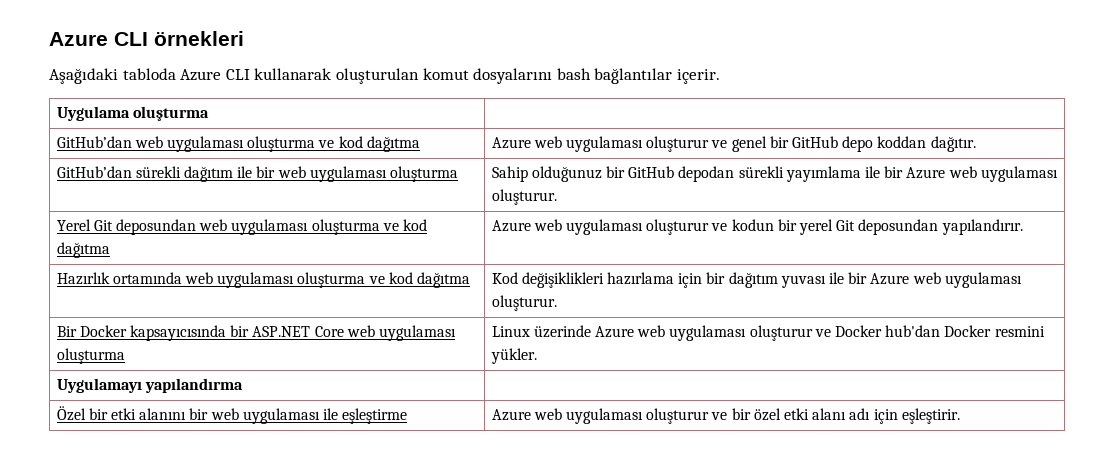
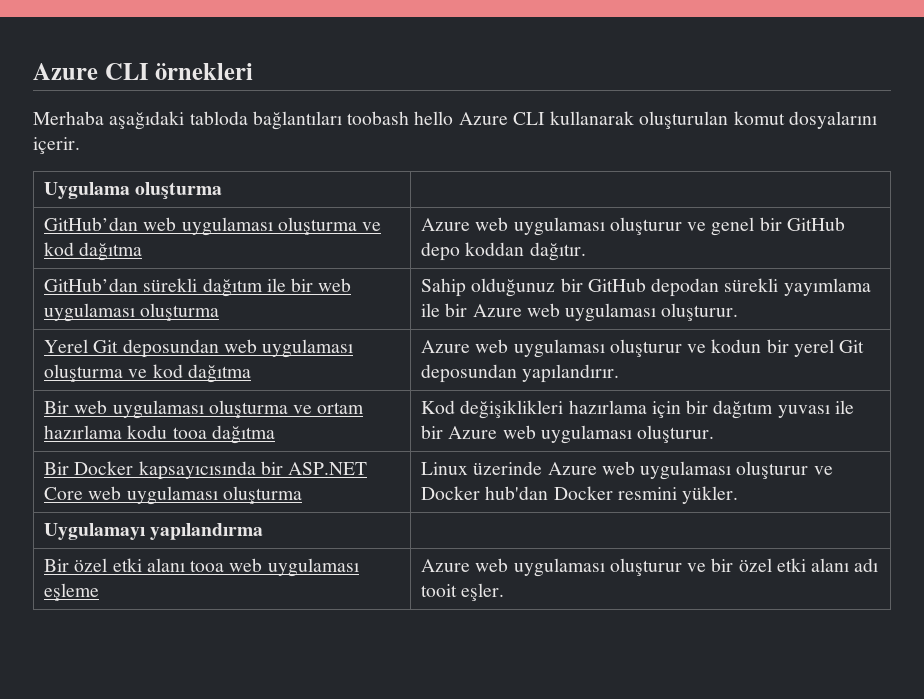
- Aşağıdaki tabloda Azure CLI kullanarak oluşturulan komut dosyalarını bash bağlantılar içerir.
+ Merhaba aşağıdaki tabloda bağlantıları toobash hello Azure CLI kullanarak oluşturulan komut dosyalarını içerir.
- Hazırlık ortamında web uygulaması oluşturma ve kod dağıtma | Kod değişiklikleri hazırlama için bir dağıtım yuvası ile bir Azure web uygulaması oluşturur.
+ Bir web uygulaması oluşturma ve ortam hazırlama kodu tooa dağıtma | Kod değişiklikleri hazırlama için bir dağıtım yuvası ile bir Azure web uygulaması oluşturur.
- Özel bir etki alanını bir web uygulaması ile eşleştirme | Azure web uygulaması oluşturur ve bir özel etki alanı adı için eşleştirir.
+ Bir özel etki alanı tooa web uygulaması eşleme | Azure web uygulaması oluşturur ve bir özel etki alanı adı tooit eşler.

